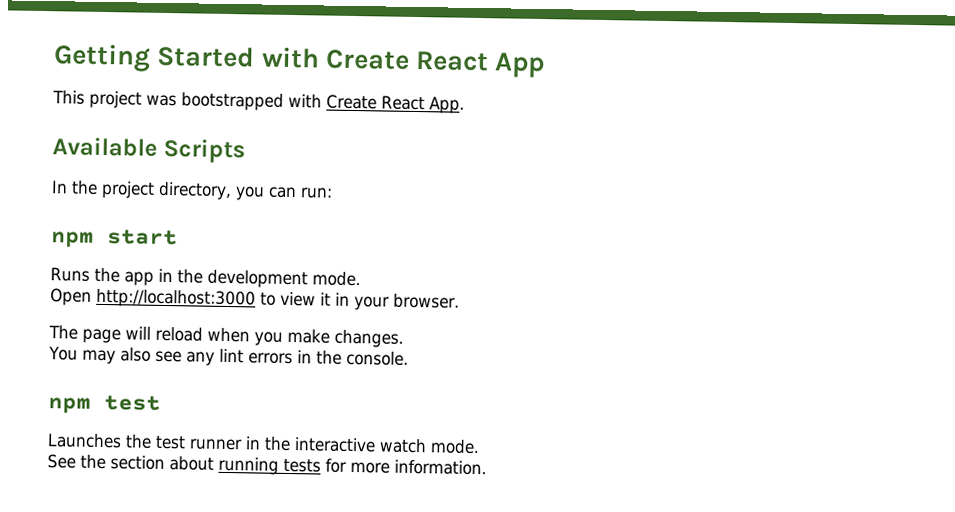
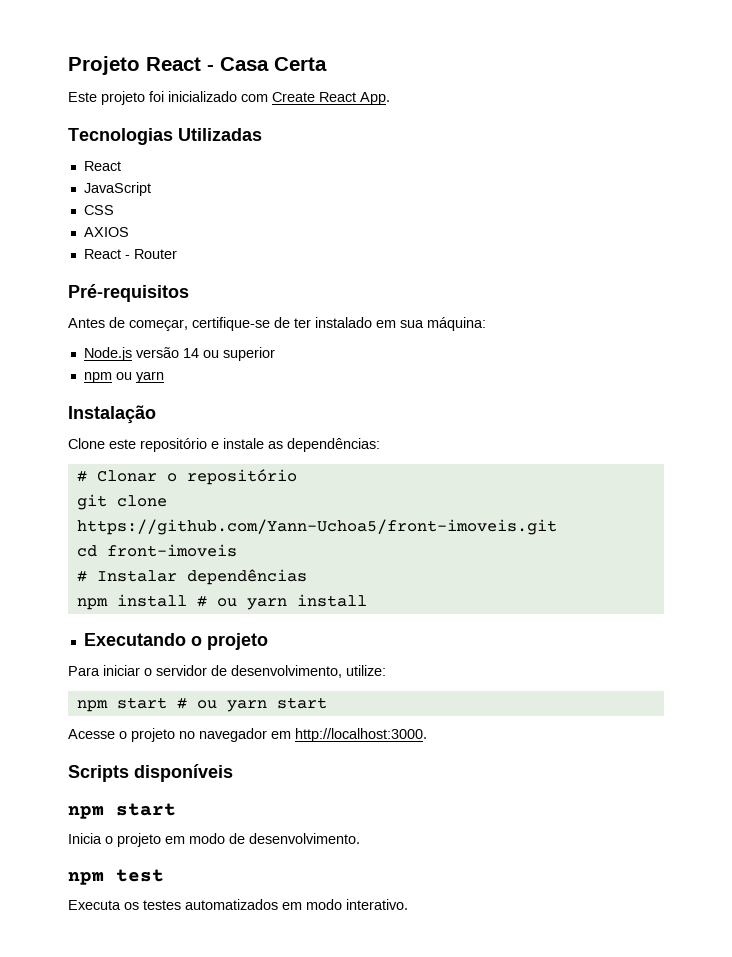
- Getting Started with Create React App
- This project was bootstrapped with Create React App.
- Available Scripts
- In the project directory, you can run:
+ Projeto React - Casa Certa
+ Este projeto foi inicializado com Create React App.
+ Tecnologias Utilizadas
+ React
+ JavaScript
+ CSS
+ AXIOS
+ React - Router
+ Pré-requisitos
+ Antes de começar, certifique-se de ter instalado em sua máquina:
+ Node.js versão 14 ou superior
+ npm ou yarn
+ Instalação
+ Clone este repositório e instale as dependências:
+ # Clonar o repositório
+ git clone https://github.com/Yann-Uchoa5/front-imoveis.git
+ cd front-imoveis
+ # Instalar dependências
+ npm install # ou yarn install
+ Executando o projeto
+ Para iniciar o servidor de desenvolvimento, utilize:
+ npm start # ou yarn start
+ Acesse o projeto no navegador em http://localhost:3000.
+ Scripts disponíveis
  npm start
- Runs the app in the development mode.
- Open http://localhost:3000 to view it in your browser.
- The page will reload when you make changes.
- You may also see any lint errors in the console.
+ Inicia o projeto em modo de desenvolvimento.
  npm test
- Launches the test runner in the interactive watch mode.
- See the section about running tests for more information.
+ Executa os testes automatizados em modo interativo.

